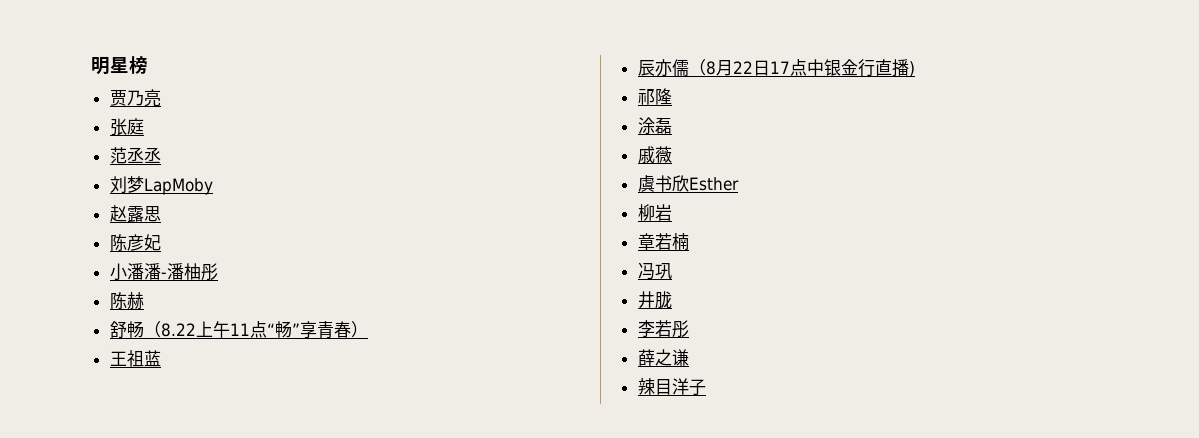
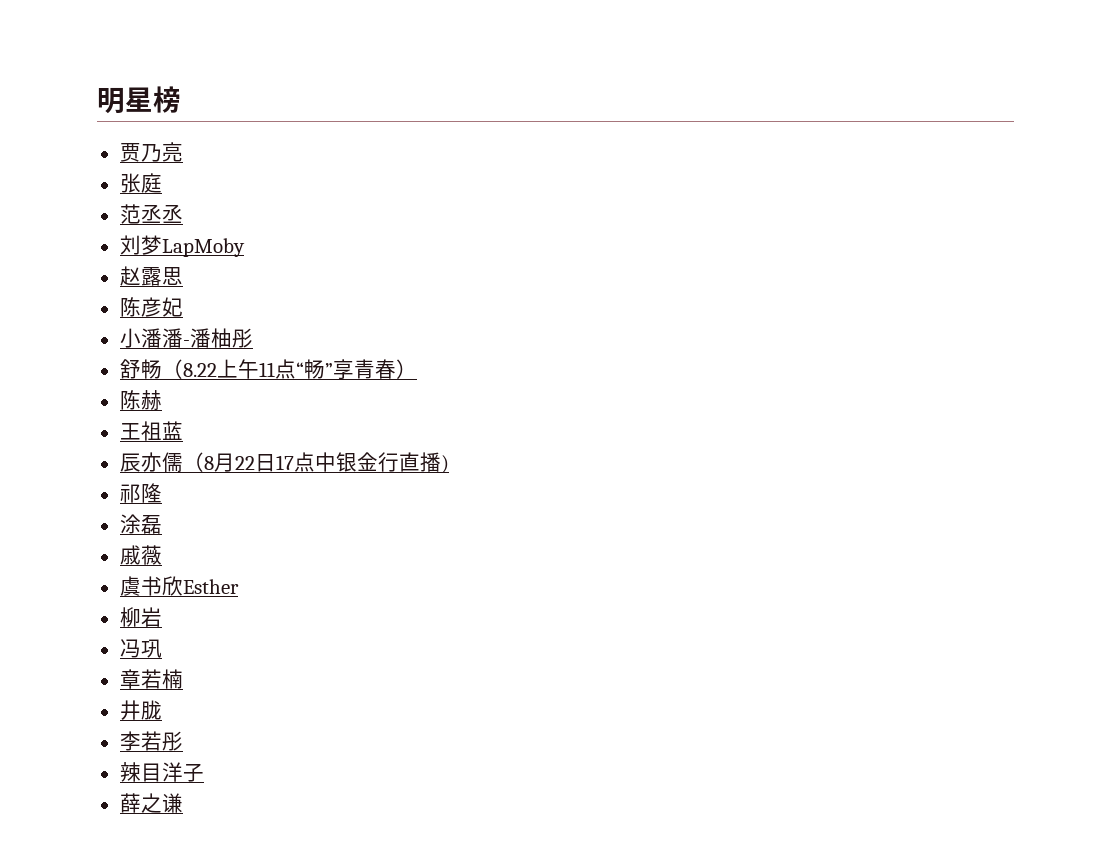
- 陈赫
+ 陈赫
+ 冯巩
- 冯巩
- 薛之谦
+ 薛之谦

